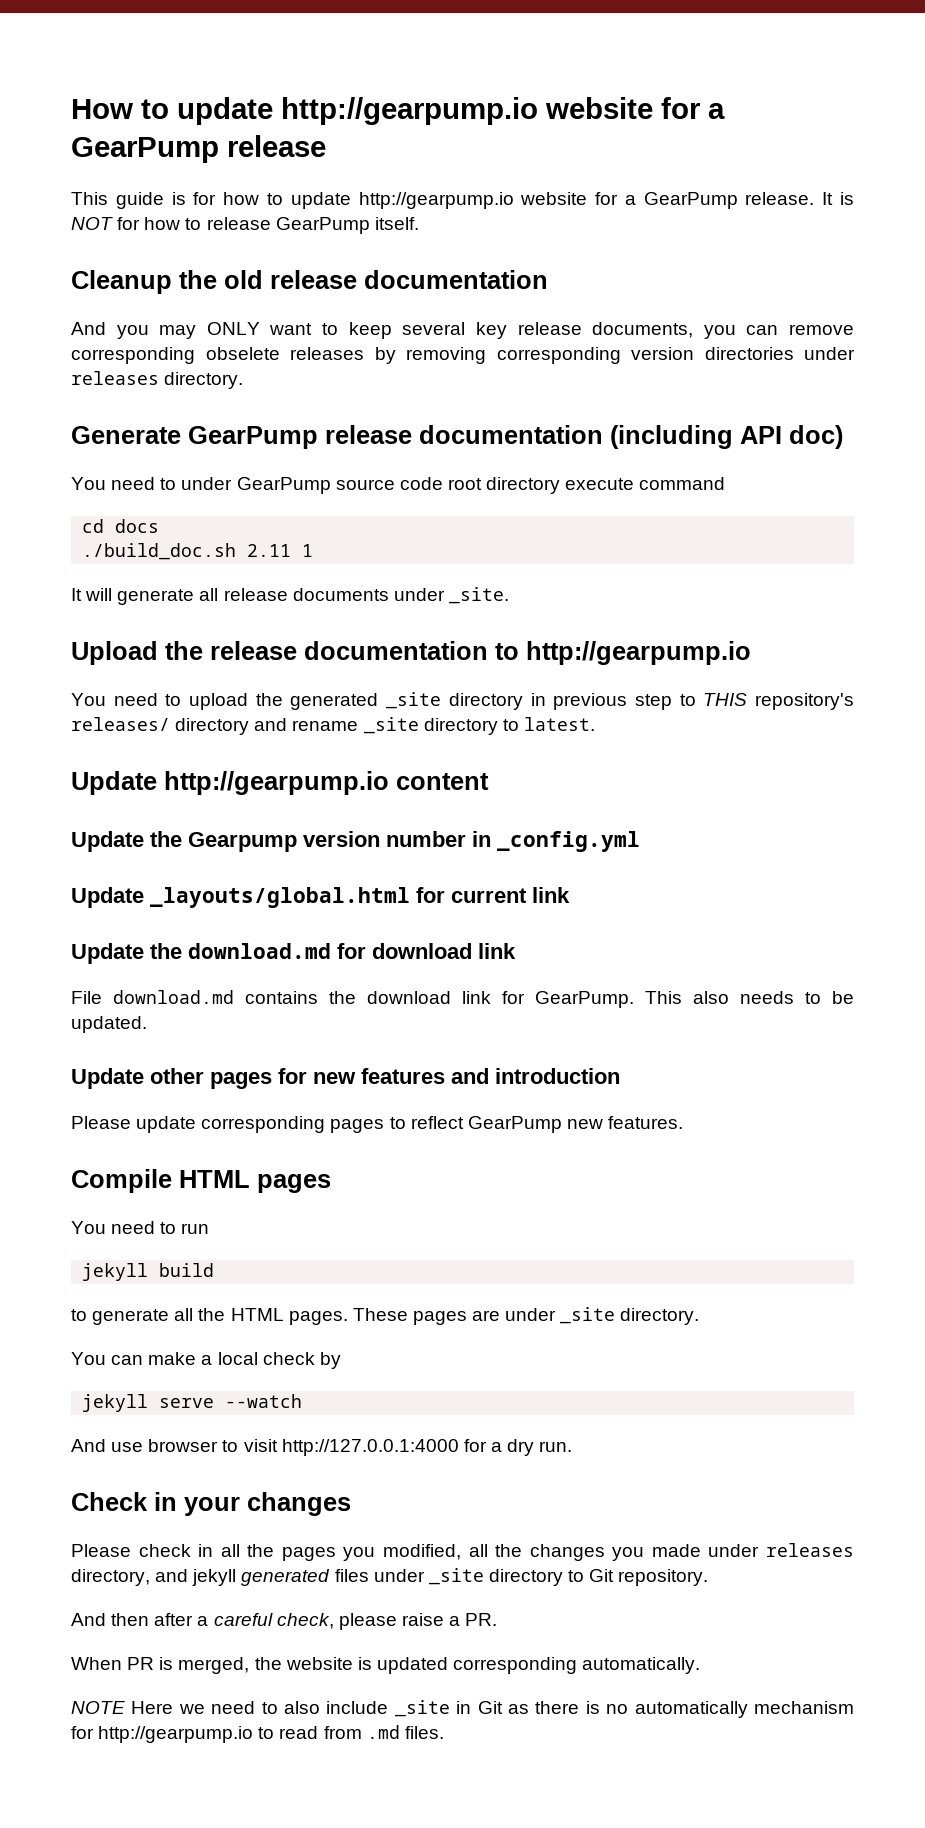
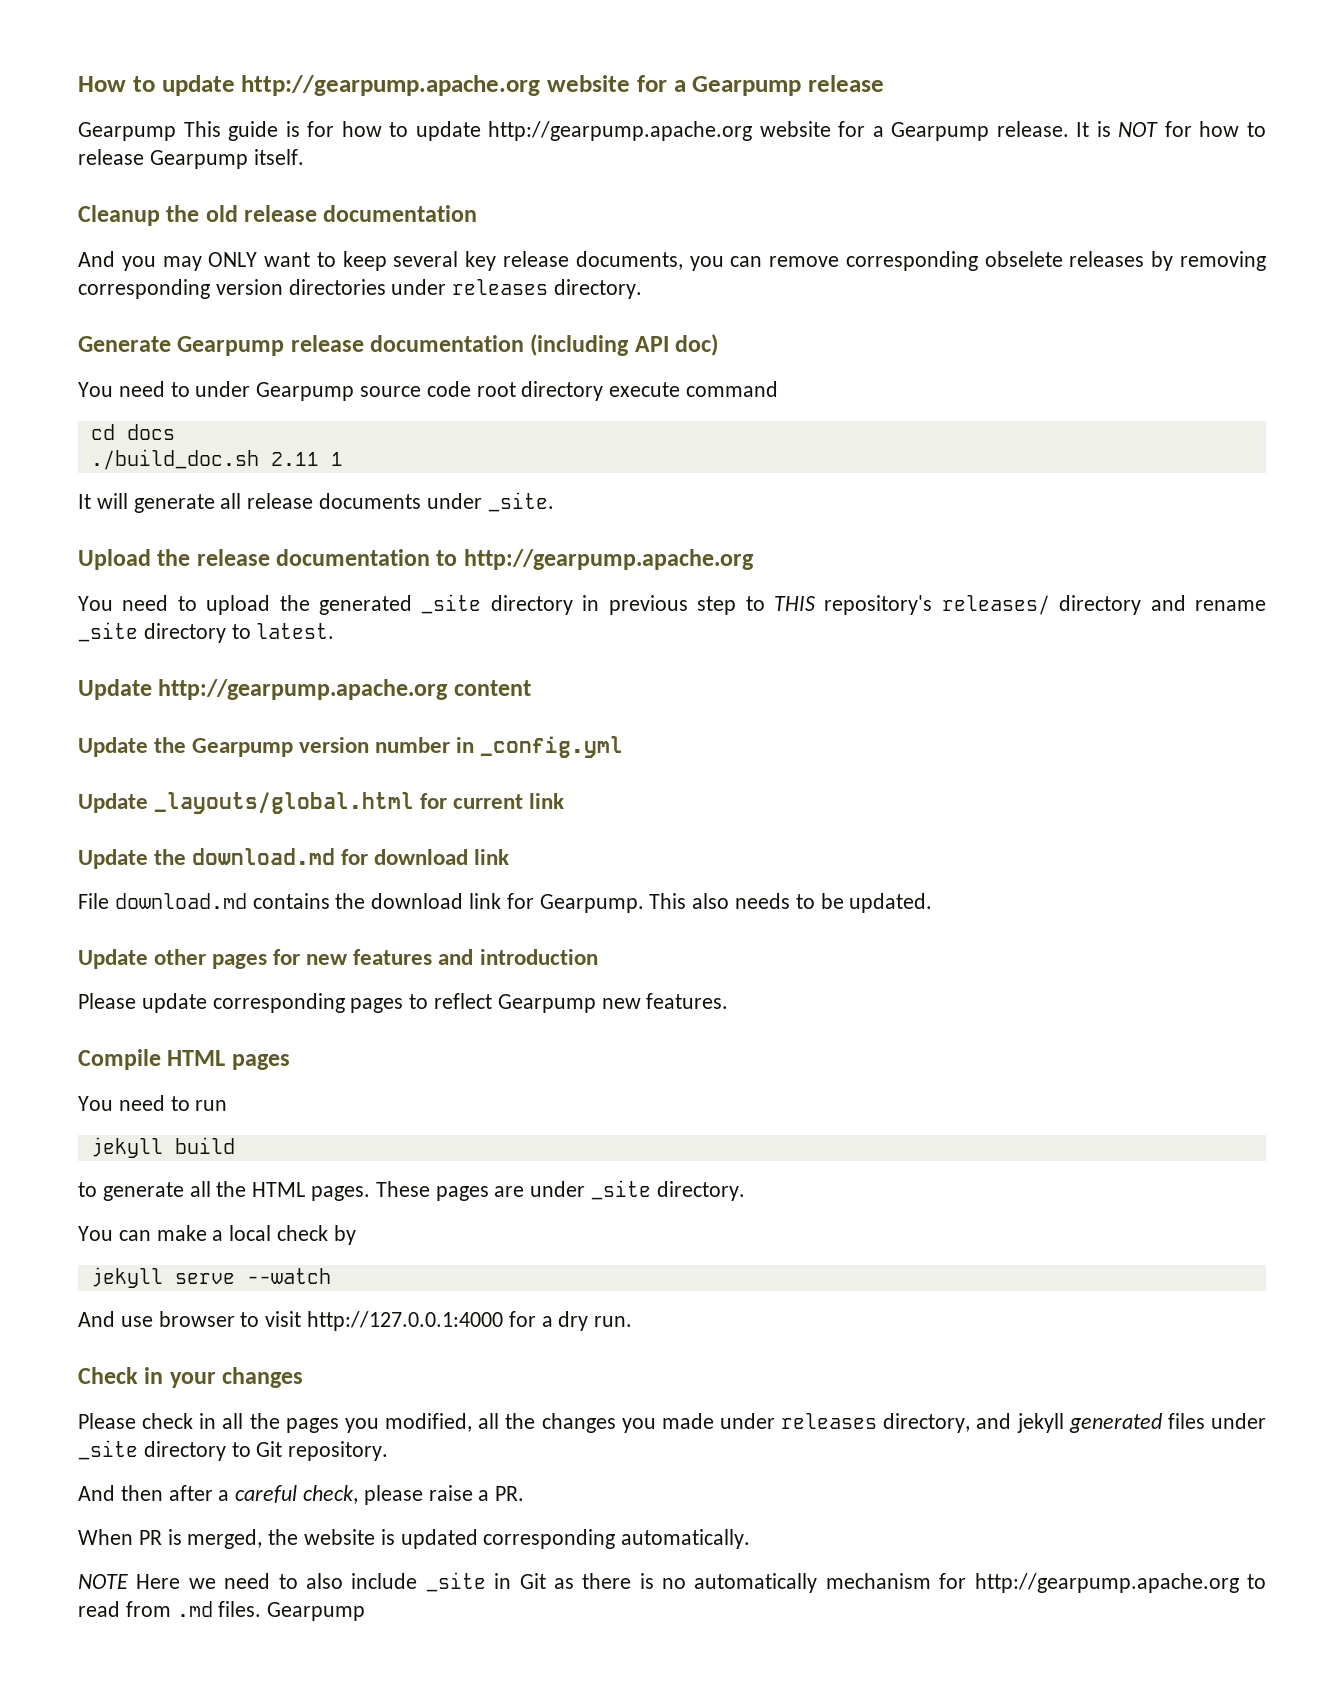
- How to update http://gearpump.io website for a GearPump release
+ How to update http://gearpump.apache.org website for a Gearpump release
- This guide is for how to update http://gearpump.io website for a GearPump release.
+ Gearpump This guide is for how to update http://gearpump.apache.org website for a Gearpump release.
- It is NOT for how to release GearPump itself.
+ It is NOT for how to release Gearpump itself.
- Generate GearPump release documentation (including API doc)
+ Generate Gearpump release documentation (including API doc)
- You need to under GearPump source code root directory execute command
+ You need to under Gearpump source code root directory execute command
- Upload the release documentation to http://gearpump.io
+ Upload the release documentation to http://gearpump.apache.org
- Update http://gearpump.io content
+ Update http://gearpump.apache.org content
- File download.md contains the download link for GearPump.
+ File download.md contains the download link for Gearpump.
- Please update corresponding pages to reflect GearPump new features.
+ Please update corresponding pages to reflect Gearpump new features.
- NOTE Here we need to also include _site in Git as there is no automatically mechanism for http://gearpump.io to read from .md files.
+ NOTE Here we need to also include _site in Git as there is no automatically mechanism for http://gearpump.apache.org to read from .md files. Gearpump

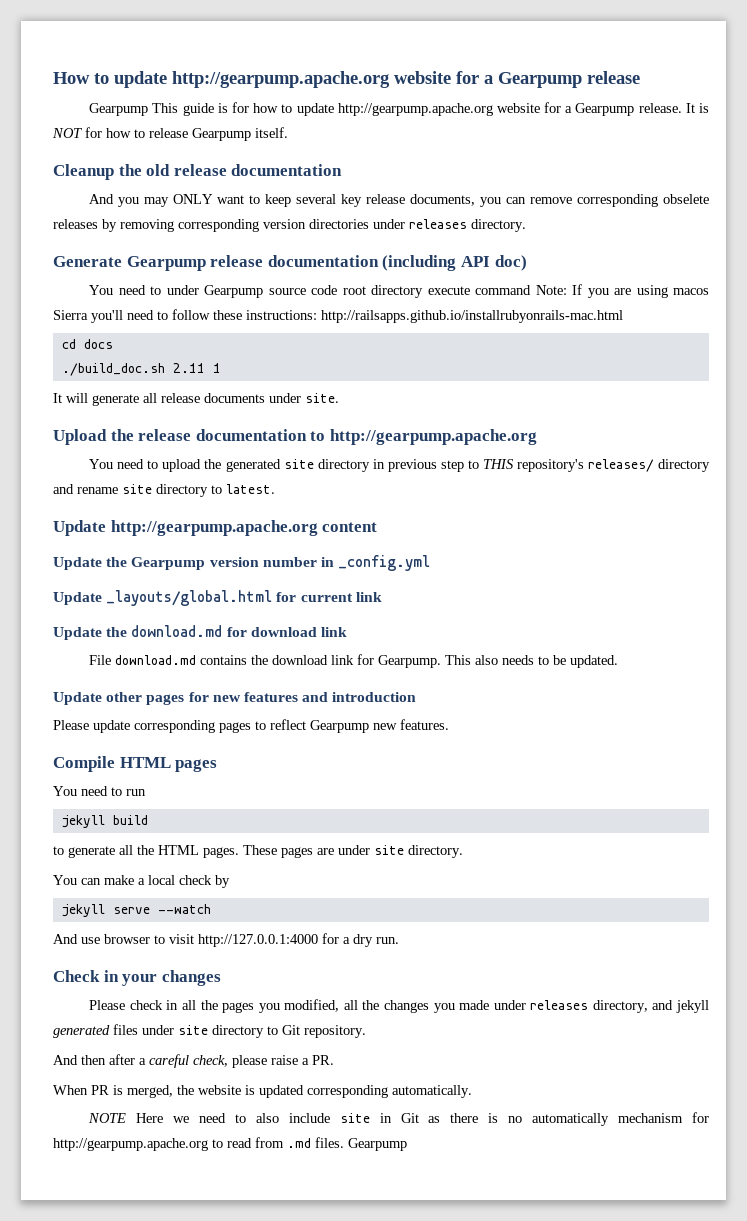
- You need to under Gearpump source code root directory execute command
+ You need to under Gearpump source code root directory execute command Note: If you are using macos Sierra you'll need to follow these instructions: http://railsapps.github.io/installrubyonrails-mac.html
- It will generate all release documents under _site.
+ It will generate all release documents under site.
- You need to upload the generated _site directory in previous step to THIS repository's releases/ directory and rename _site directory to latest.
+ You need to upload the generated site directory in previous step to THIS repository's releases/ directory and rename site directory to latest.
- These pages are under _site directory.
+ These pages are under site directory.
- Please check in all the pages you modified, all the changes you made under releases directory, and jekyll generated files under _site directory to Git repository.
+ Please check in all the pages you modified, all the changes you made under releases directory, and jekyll generated files under site directory to Git repository.
- NOTE Here we need to also include _site in Git as there is no automatically mechanism for http://gearpump.apache.org to read from .md files.
+ NOTE Here we need to also include site in Git as there is no automatically mechanism for http://gearpump.apache.org to read from .md files.

